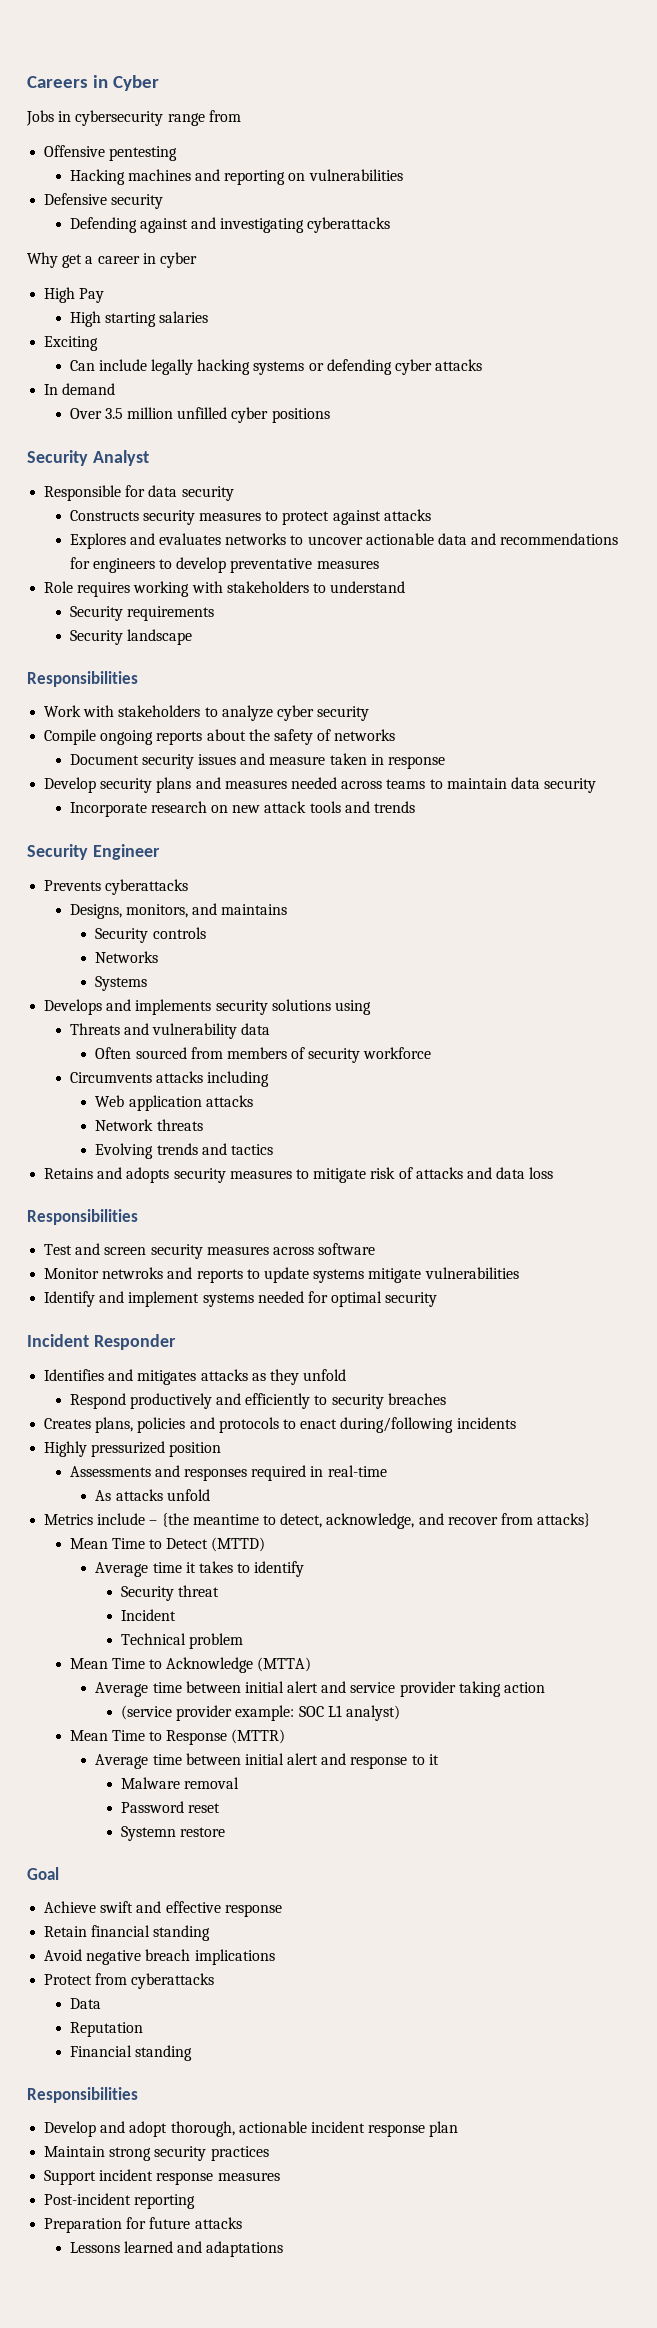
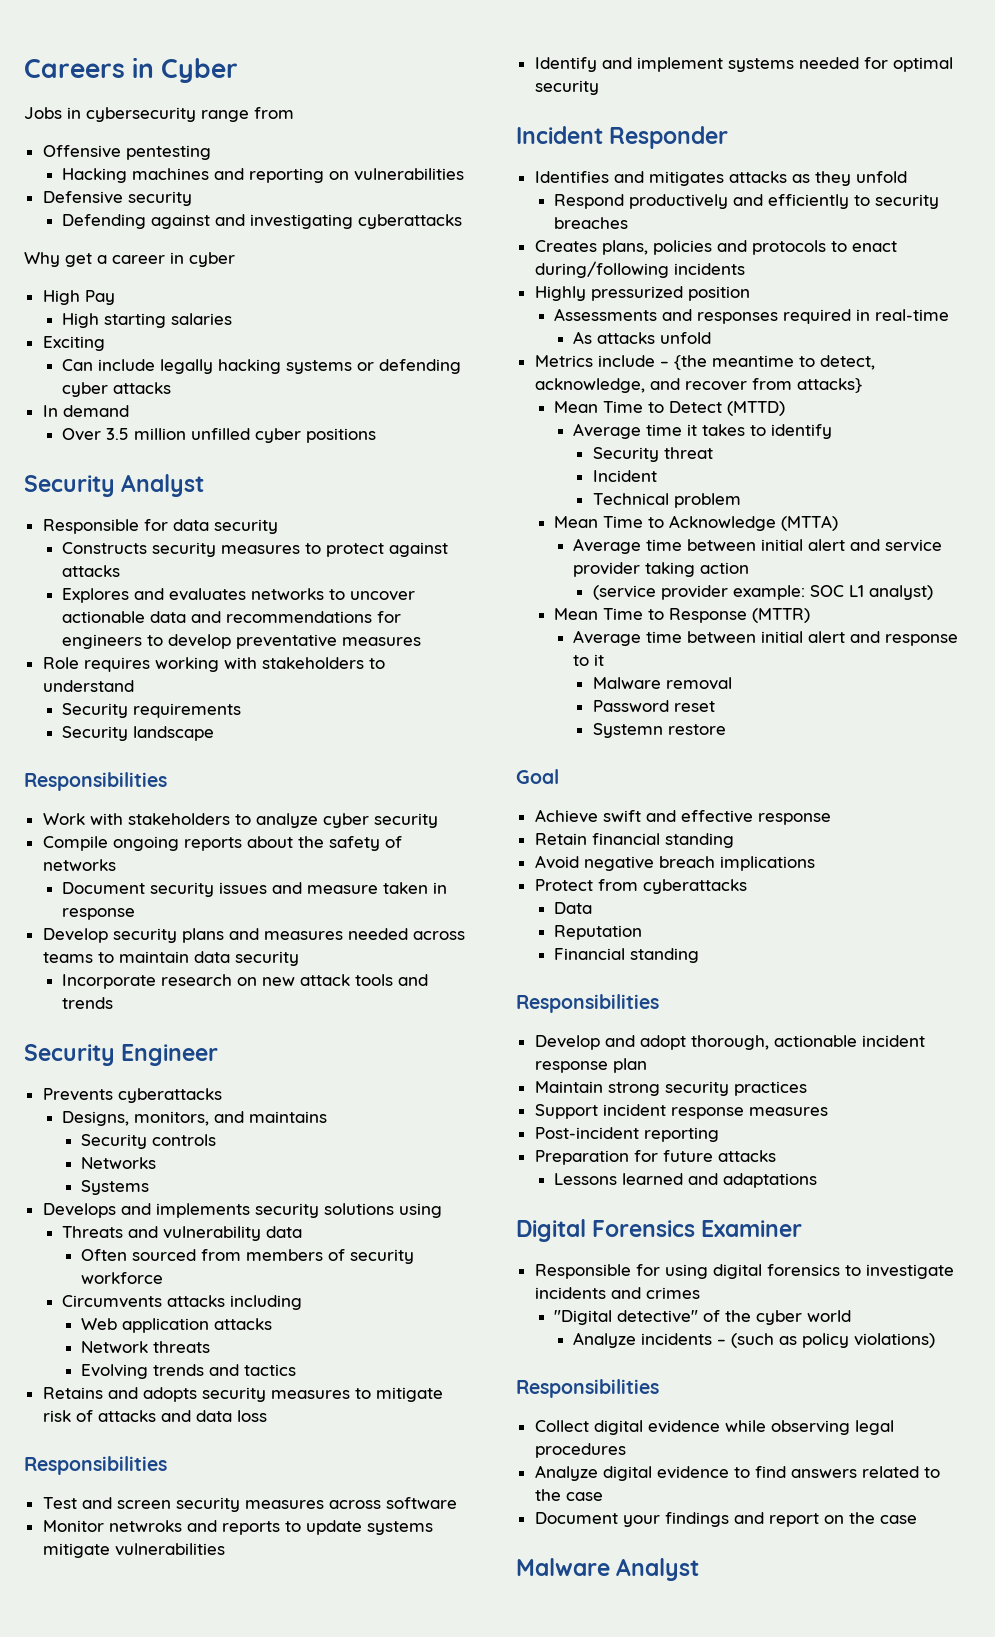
+ Digital Forensics Examiner
+ Responsible for using digital forensics to investigate incidents and crimes
+ "Digital detective" of the cyber world
+ Analyze incidents – (such as policy violations)
+ Responsibilities
+ Collect digital evidence while observing legal procedures
+ Analyze digital evidence to find answers related to the case
+ Document your findings and report on the case
+ Malware Analyst

